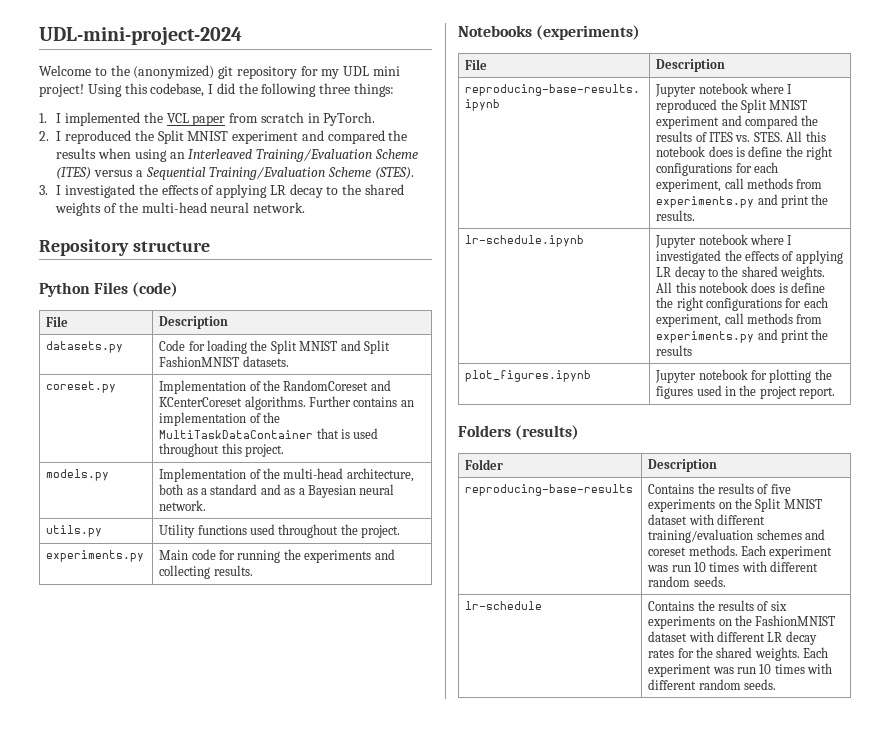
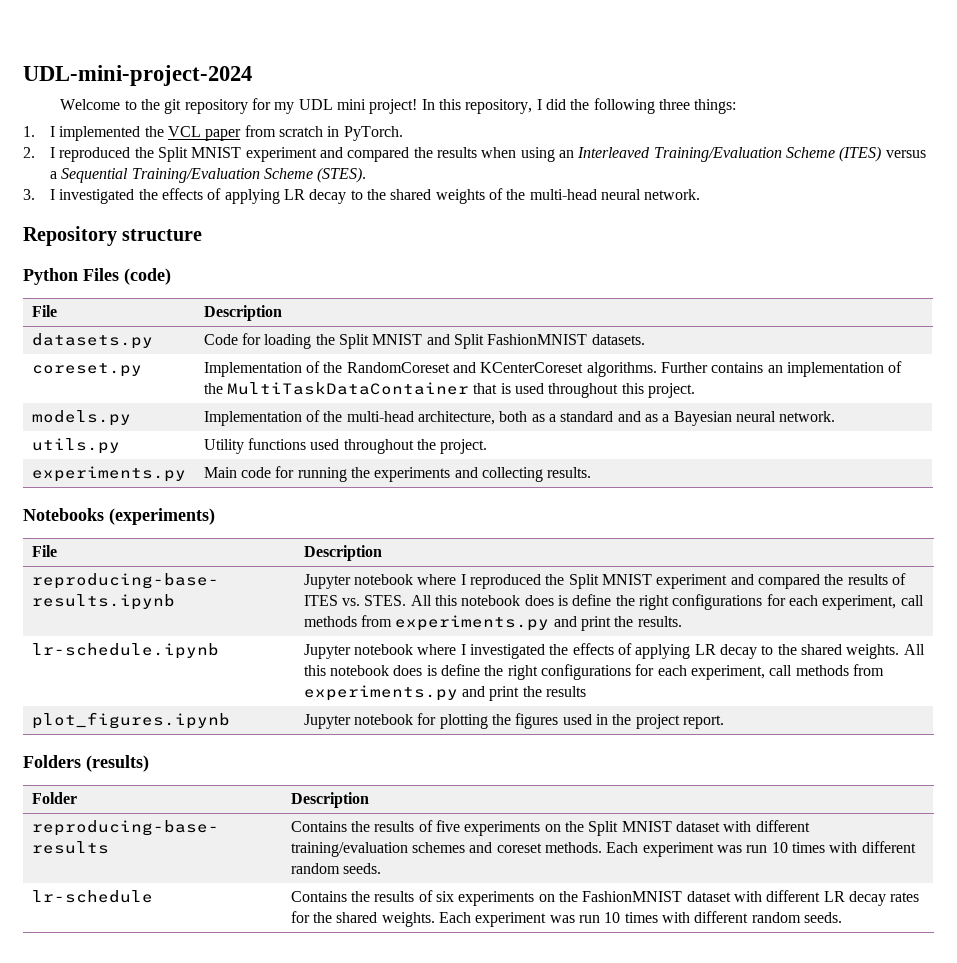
- Welcome to the (anonymized) git repository for my UDL mini project!
+ Welcome to the git repository for my UDL mini project!
- Using this codebase, I did the following three things:
+ In this repository, I did the following three things:

